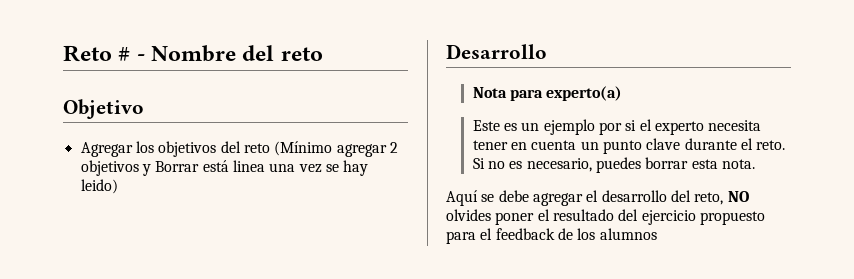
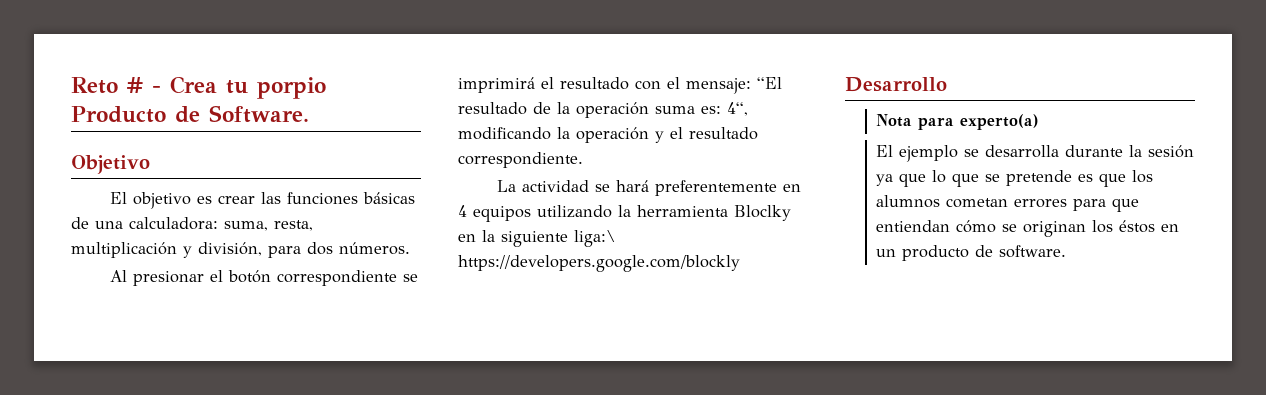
- Reto # - Nombre del reto
+ Reto # - Crea tu porpio Producto de Software.
  Objetivo
- Agregar los objetivos del reto (Mínimo agregar 2 objetivos y Borrar está linea una vez se hay leido)
+ El objetivo es crear las funciones básicas de una calculadora: suma, resta, multiplicación y división, para dos números.
+ Al presionar el botón correspondiente se imprimirá el resultado con el mensaje: “El resultado de la operación suma es: 4“, modificando la operación y el resultado correspondiente.
+ La actividad se hará preferentemente en 4 equipos utilizando la herramienta Bloclky en la siguiente liga:\ https://developers.google.com/blockly
  Desarrollo
  Nota para experto(a)
- Este es un ejemplo por si el experto necesita tener en cuenta un punto clave durante el reto. Si no es necesario, puedes borrar esta nota.
- Aquí se debe agregar el desarrollo del reto, NO olvides poner el resultado del ejercicio propuesto para el feedback de los alumnos
+ El ejemplo se desarrolla durante la sesión ya que lo que se pretende es que los alumnos cometan errores para que entiendan cómo se originan los éstos en un producto de software.

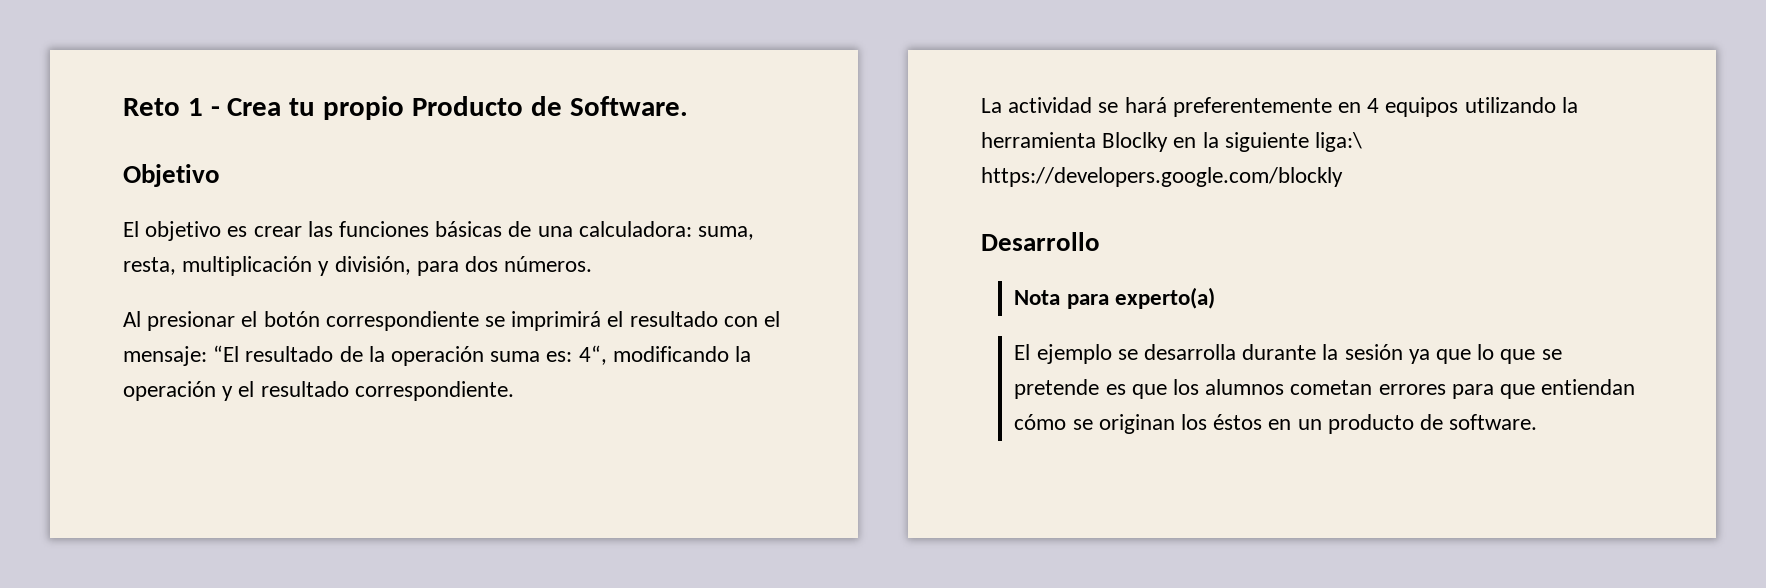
- Reto # - Crea tu porpio Producto de Software.
+ Reto 1 - Crea tu propio Producto de Software.

